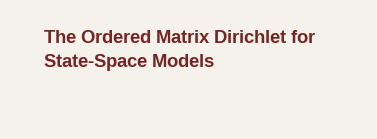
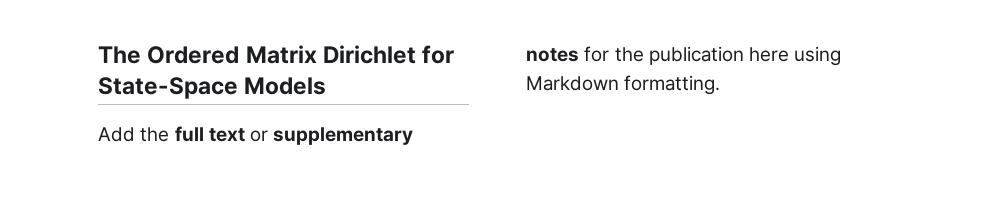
+ Add the full text or supplementary notes for the publication here using Markdown formatting.

